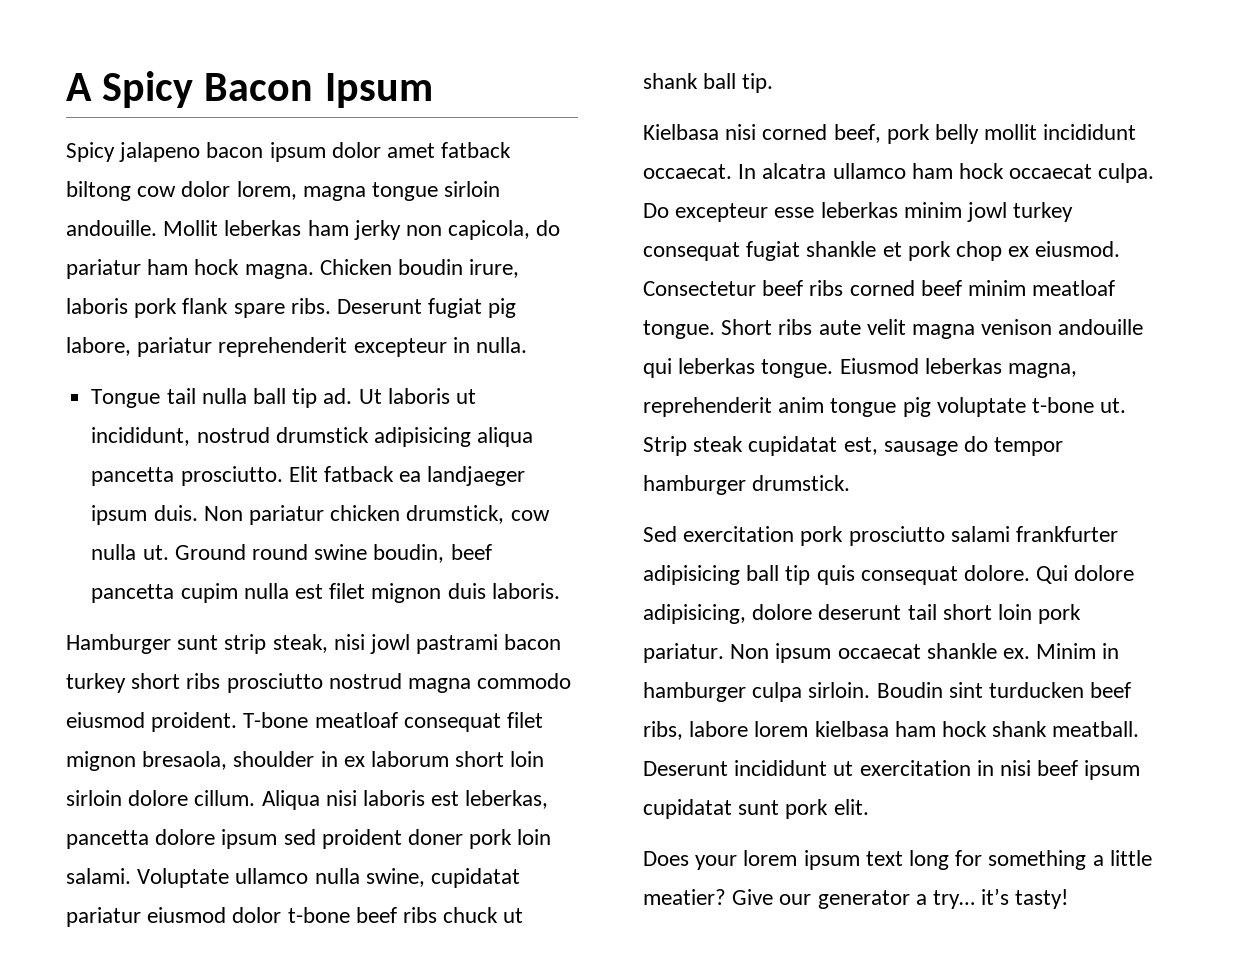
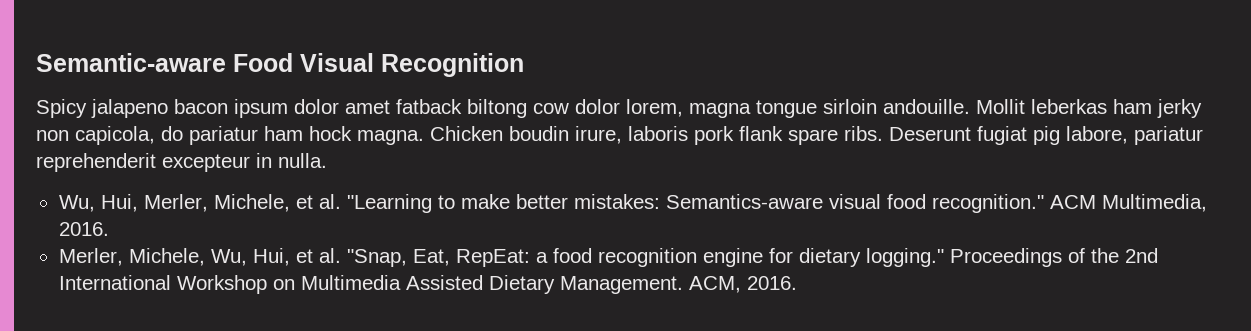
- A Spicy Bacon Ipsum
+ Semantic-aware Food Visual Recognition
- Tongue tail nulla ball tip ad. Ut laboris ut incididunt, nostrud drumstick adipisicing aliqua pancetta prosciutto. Elit fatback ea landjaeger ipsum duis. Non pariatur chicken drumstick, cow nulla ut. Ground round swine boudin, beef pancetta cupim nulla est filet mignon duis laboris.
- Hamburger sunt strip steak, nisi jowl pastrami bacon turkey short ribs prosciutto nostrud magna commodo eiusmod proident. T-bone meatloaf consequat filet mignon bresaola, shoulder in ex laborum short loin sirloin dolore cillum. Aliqua nisi laboris est leberkas, pancetta dolore ipsum sed proident doner pork loin salami. Voluptate ullamco nulla swine, cupidatat pariatur eiusmod dolor t-bone beef ribs chuck ut shank ball tip.
- Kielbasa nisi corned beef, pork belly mollit incididunt occaecat. In alcatra ullamco ham hock occaecat culpa. Do excepteur esse leberkas minim jowl turkey consequat fugiat shankle et pork chop ex eiusmod. Consectetur beef ribs corned beef minim meatloaf tongue. Short ribs aute velit magna venison andouille qui leberkas tongue. Eiusmod leberkas magna, reprehenderit anim tongue pig voluptate t-bone ut. Strip steak cupidatat est, sausage do tempor hamburger drumstick.
- Sed exercitation pork prosciutto salami frankfurter adipisicing ball tip quis consequat dolore. Qui dolore adipisicing, dolore deserunt tail short loin pork pariatur. Non ipsum occaecat shankle ex. Minim in hamburger culpa sirloin. Boudin sint turducken beef ribs, labore lorem kielbasa ham hock shank meatball. Deserunt incididunt ut exercitation in nisi beef ipsum cupidatat sunt pork elit.
- Does your lorem ipsum text long for something a little meatier? Give our generator a try… it’s tasty!
+ Wu, Hui, Merler, Michele, et al. "Learning to make better mistakes: Semantics-aware visual food recognition." ACM Multimedia, 2016.
+ Merler, Michele, Wu, Hui, et al. "Snap, Eat, RepEat: a food recognition engine for dietary logging." Proceedings of the 2nd International Workshop on Multimedia Assisted Dietary Management. ACM, 2016.

